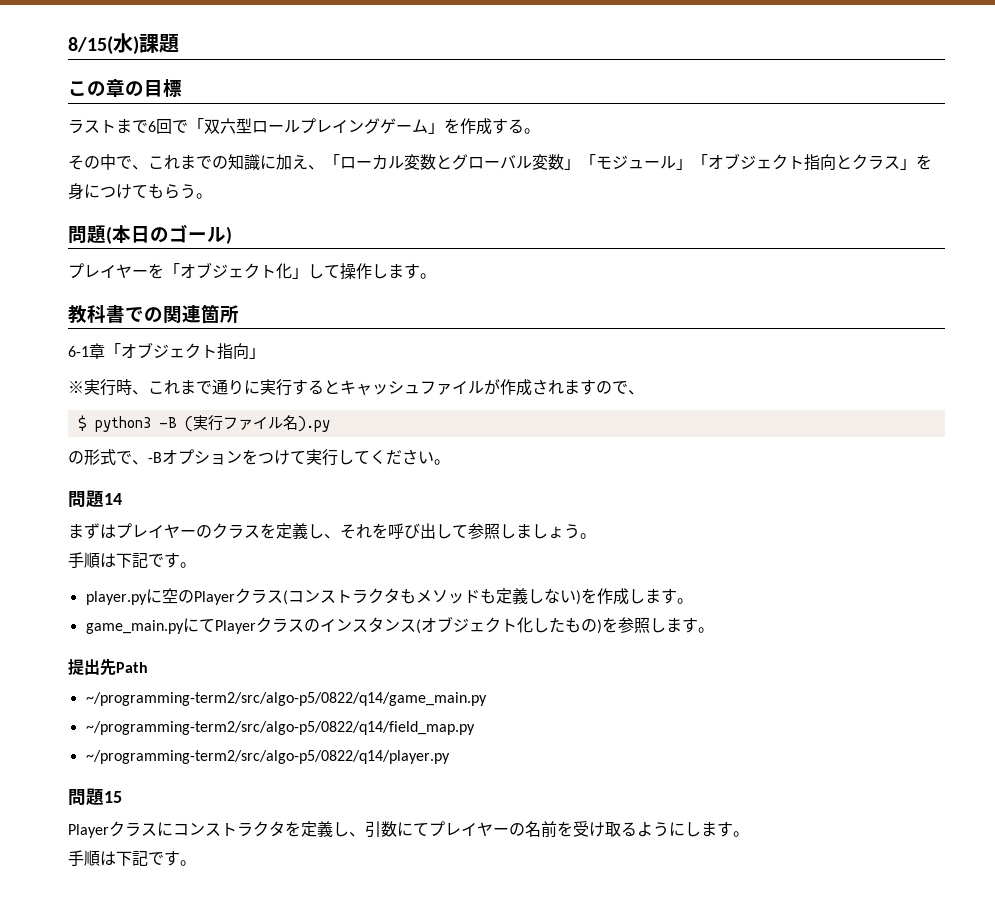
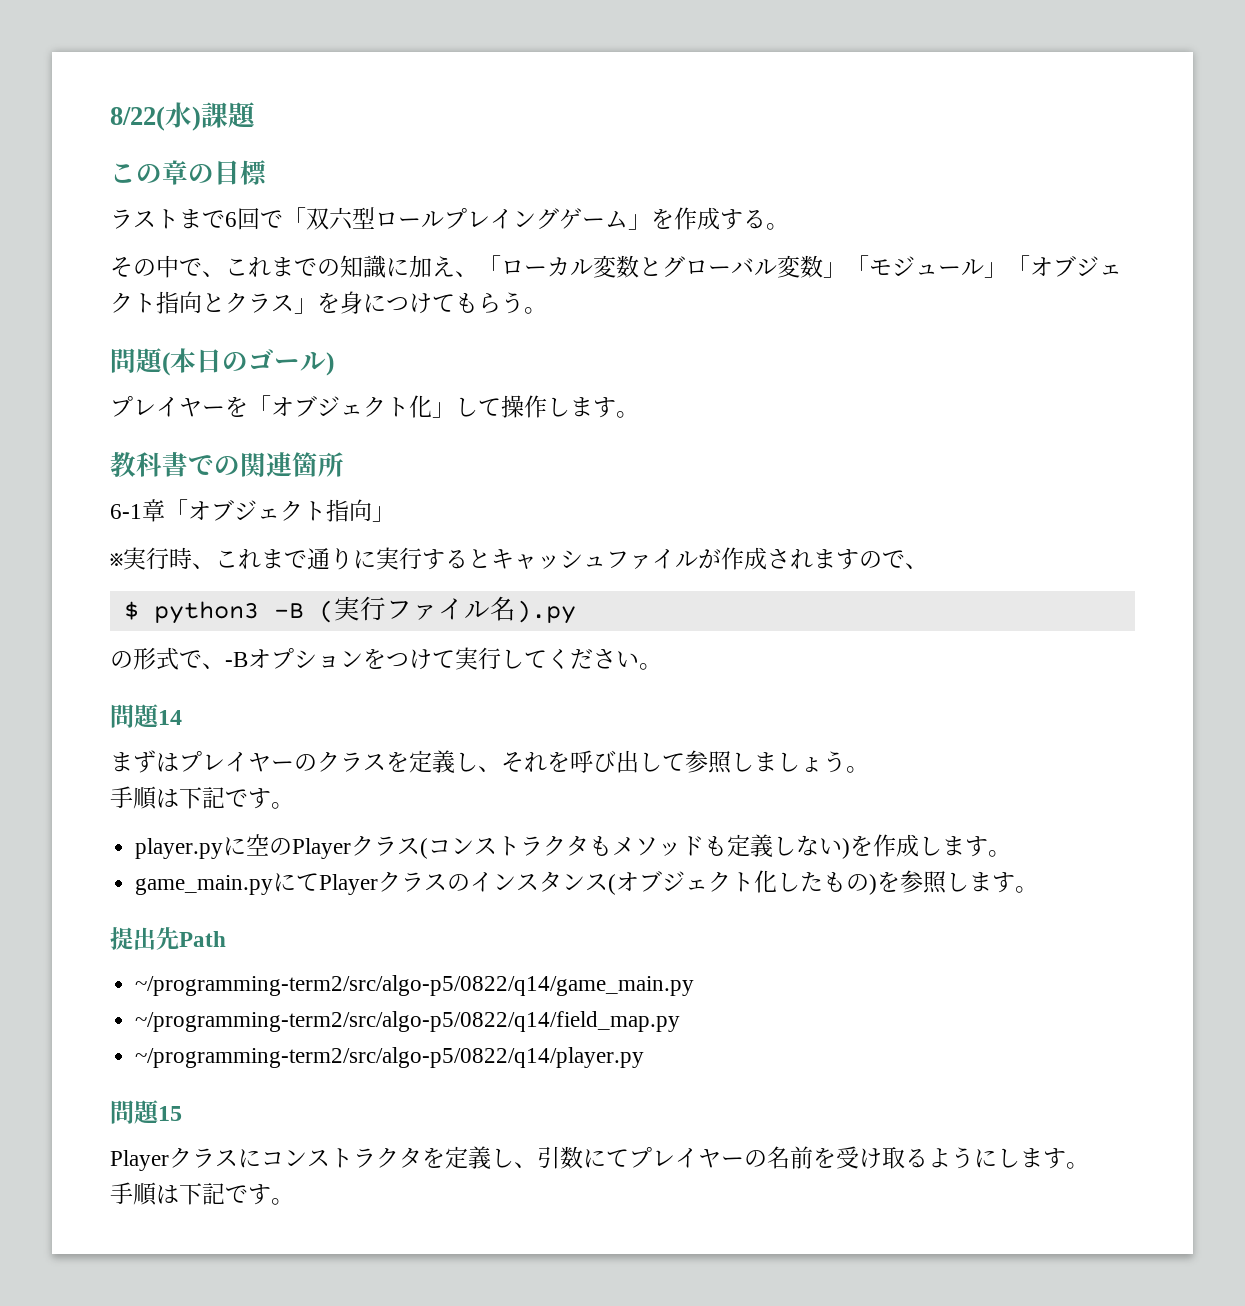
- 8/15(水)課題
+ 8/22(水)課題

